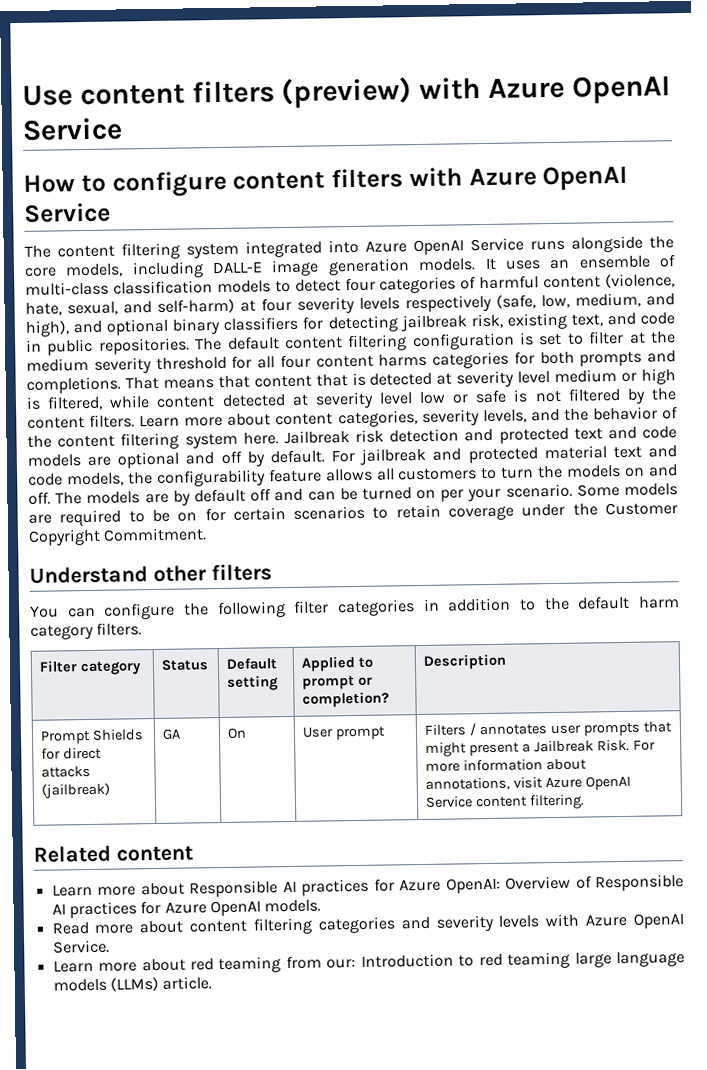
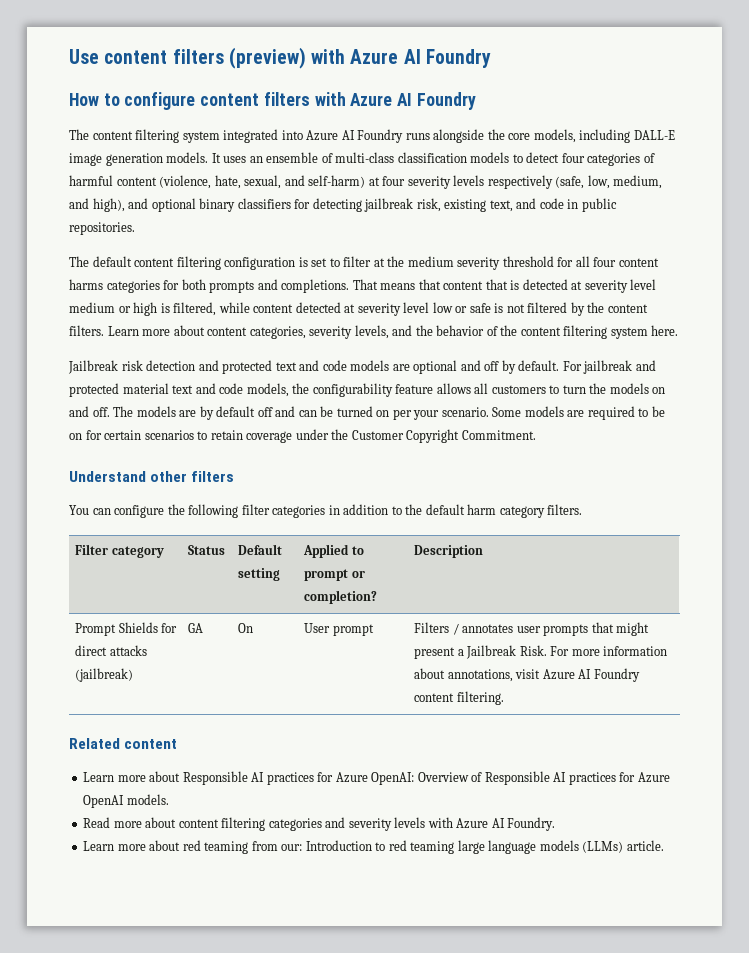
- Use content filters (preview) with Azure OpenAI Service
+ Use content filters (preview) with Azure AI Foundry
- How to configure content filters with Azure OpenAI Service
+ How to configure content filters with Azure AI Foundry
- The content filtering system integrated into Azure OpenAI Service runs alongside the core models, including DALL-E image generation models.
+ The content filtering system integrated into Azure AI Foundry runs alongside the core models, including DALL-E image generation models.
- It uses an ensemble of multi-class classification models to detect four categories of harmful content (violence, hate, sexual, and self-harm) at four severity levels respectively (safe, low, medium, and high), and optional binary classifiers for detecting jailbreak risk, existing text, and code in public repositories. The default content filtering configuration is set to filter at the medium severity threshold for all four content harms categories for both prompts and completions.
+ It uses an ensemble of multi-class classification models to detect four categories of harmful content (violence, hate, sexual, and self-harm) at four severity levels respectively (safe, low, medium, and high), and optional binary classifiers for detecting jailbreak risk, existing text, and code in public repositories.
+ The default content filtering configuration is set to filter at the medium severity threshold for all four content harms categories for both prompts and completions.
- Learn more about content categories, severity levels, and the behavior of the content filtering system here. Jailbreak risk detection and protected text and code models are optional and off by default.
+ Learn more about content categories, severity levels, and the behavior of the content filtering system here.
+ Jailbreak risk detection and protected text and code models are optional and off by default.
- Prompt Shields for direct attacks (jailbreak) | GA | On | User prompt | Filters / annotates user prompts that might present a Jailbreak Risk. For more information about annotations, visit Azure OpenAI Service content filtering.
+ Prompt Shields for direct attacks (jailbreak) | GA | On | User prompt | Filters / annotates user prompts that might present a Jailbreak Risk. For more information about annotations, visit Azure AI Foundry content filtering.
- Read more about content filtering categories and severity levels with Azure OpenAI Service.
+ Read more about content filtering categories and severity levels with Azure AI Foundry.

